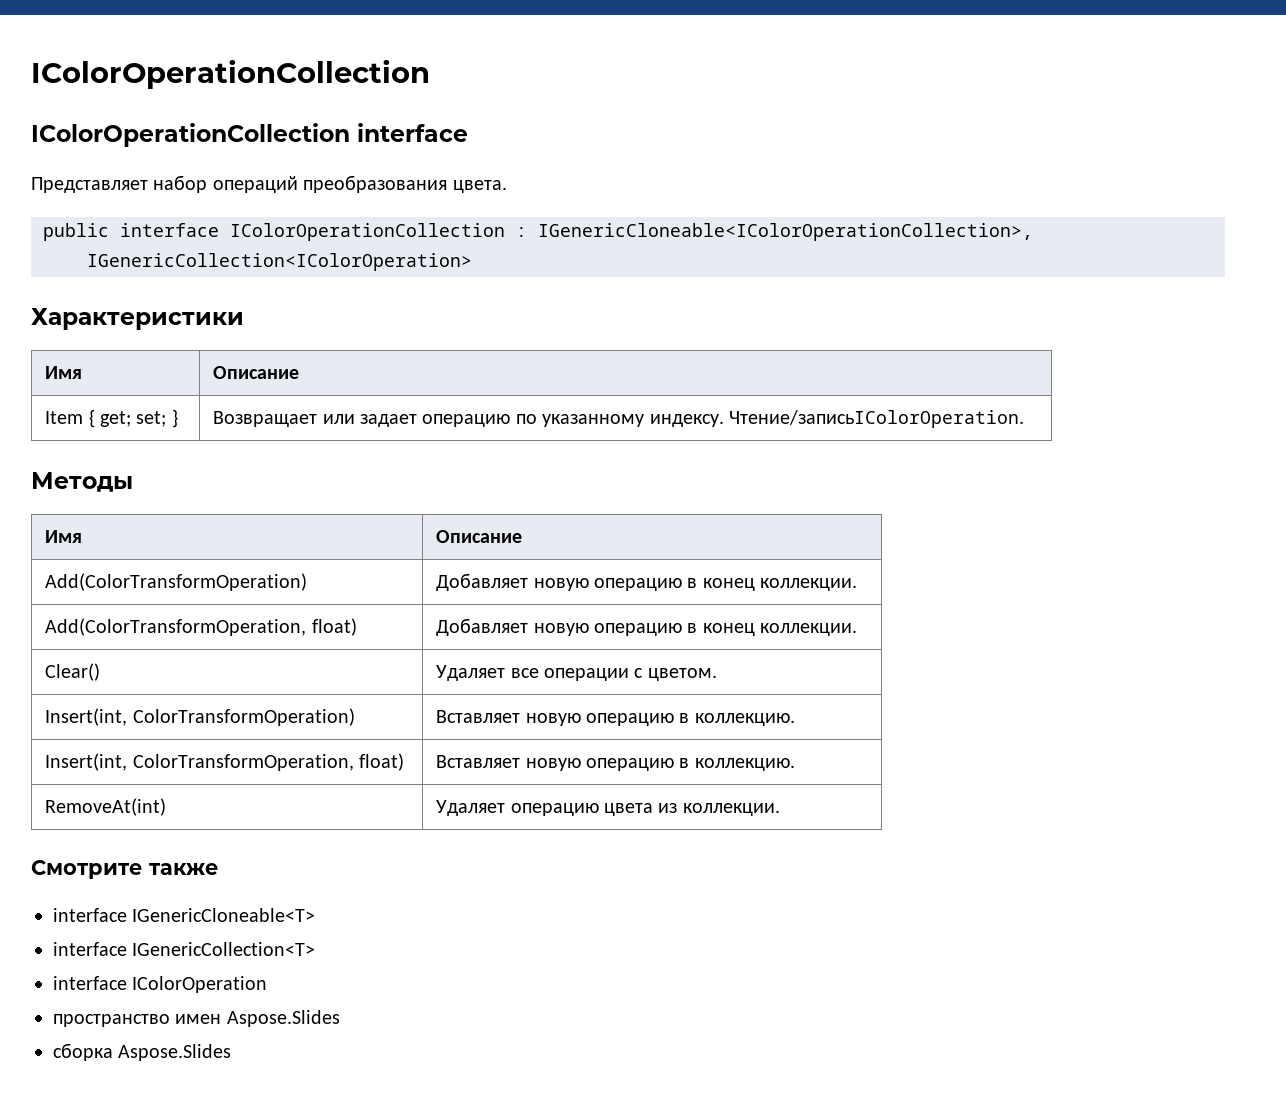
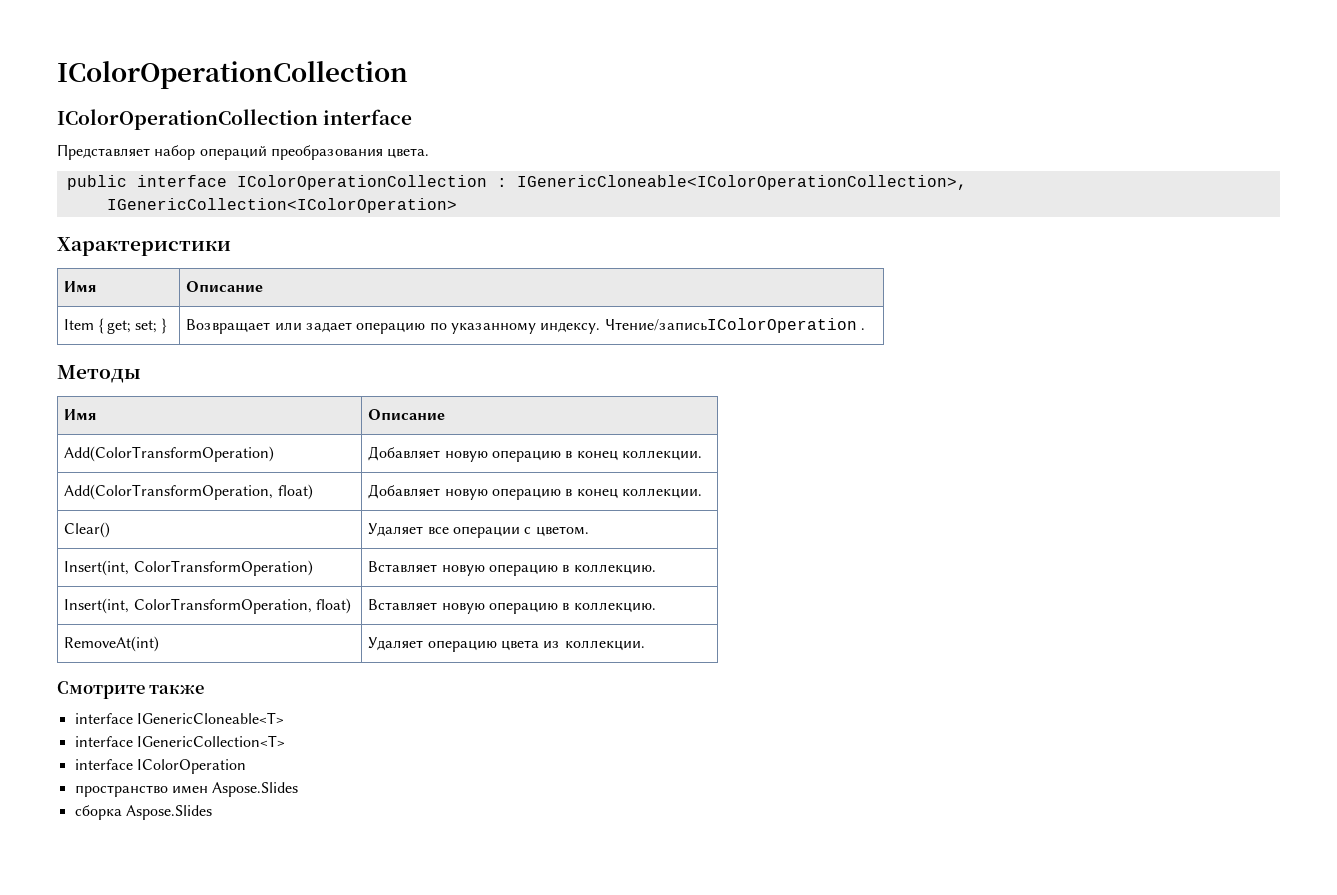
- Item { get; set; } | Возвращает или задает операцию по указанному индексу. Чтение/записьIColorOperation.
+ Item { get; set; } | Возвращает или задает операцию по указанному индексу. Чтение/записьIColorOperation .

